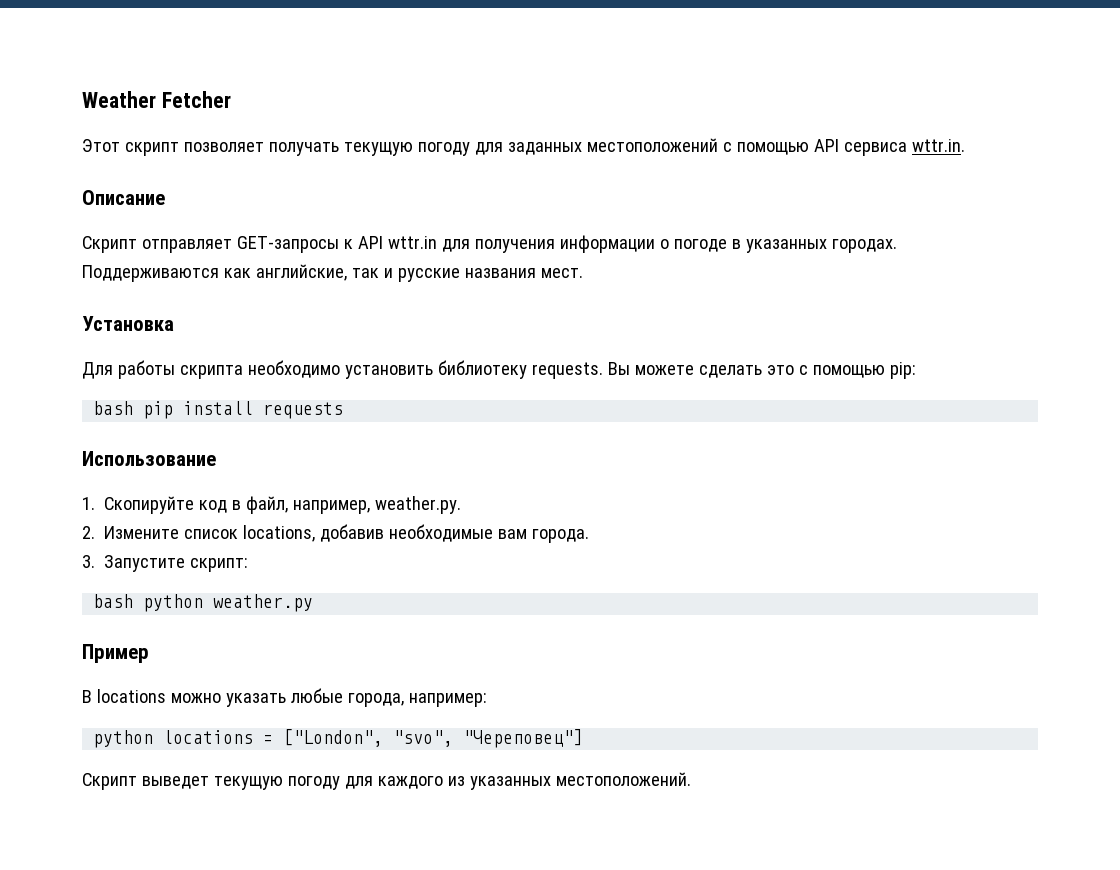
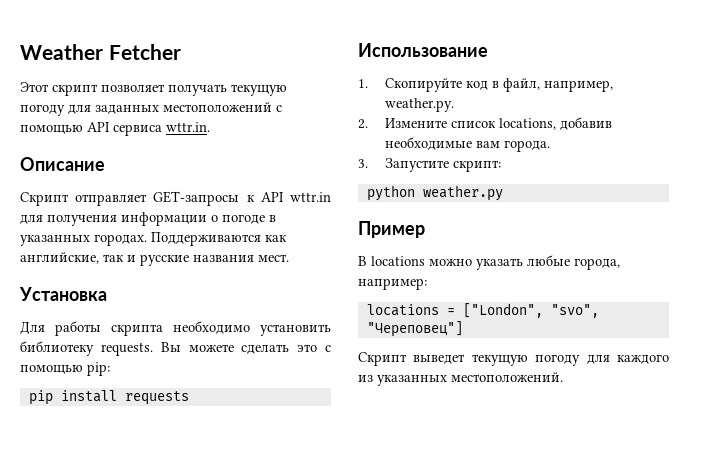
- bash pip install requests
+ pip install requests
- bash python weather.py
+ python weather.py
- python locations = ["London", "svo", "Череповец"]
+ locations = ["London", "svo", "Череповец"]

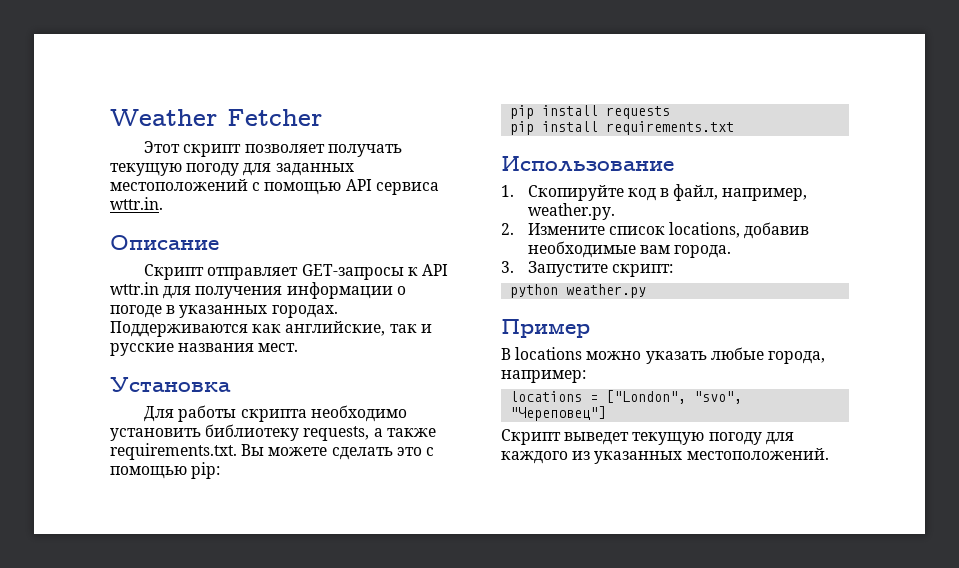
- Для работы скрипта необходимо установить библиотеку requests. Вы можете сделать это с помощью pip:
+ Для работы скрипта необходимо установить библиотеку requests, а также requirements.txt. Вы можете сделать это с помощью pip:
+ pip install requirements.txt

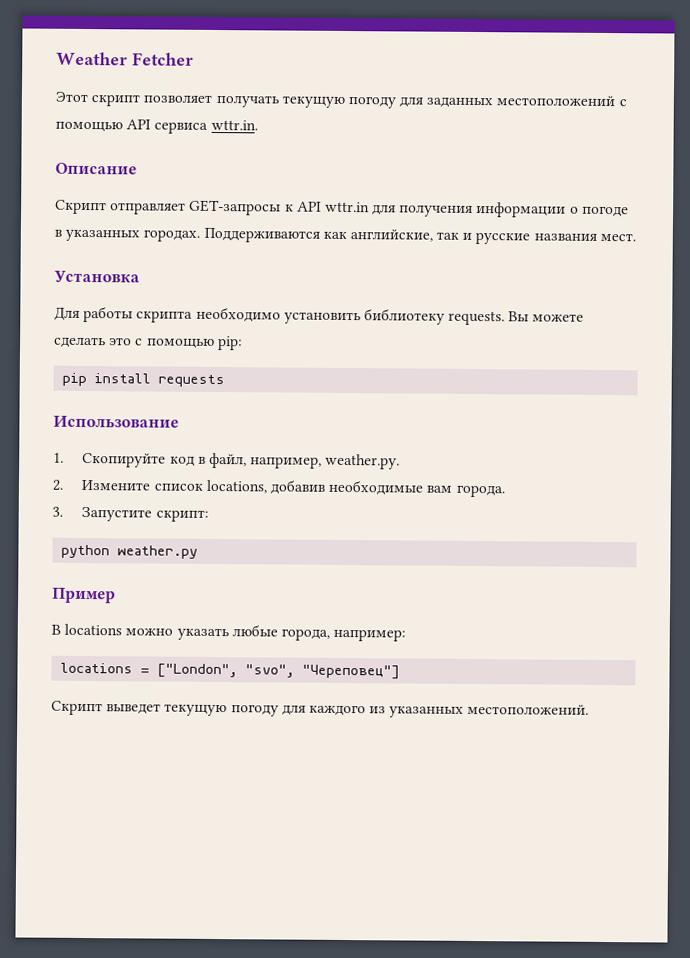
- Для работы скрипта необходимо установить библиотеку requests, а также requirements.txt. Вы можете сделать это с помощью pip:
+ Для работы скрипта необходимо установить библиотеку requests. Вы можете сделать это с помощью pip:
- pip install requirements.txt

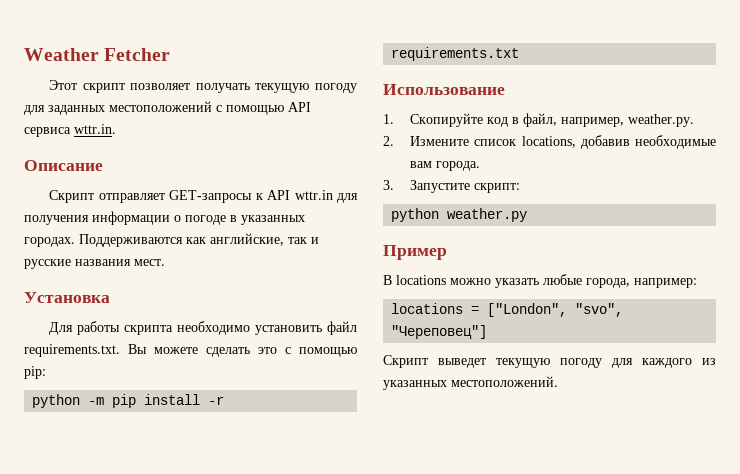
- Для работы скрипта необходимо установить библиотеку requests. Вы можете сделать это с помощью pip:
+ Для работы скрипта необходимо установить файл requirements.txt. Вы можете сделать это с помощью pip:
- pip install requests
+ python -m pip install -r requirements.txt

